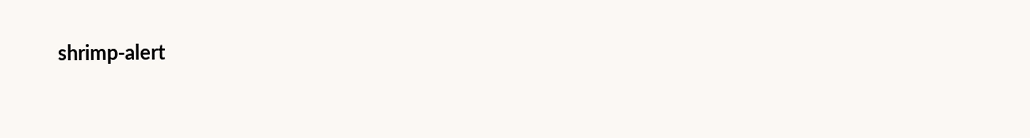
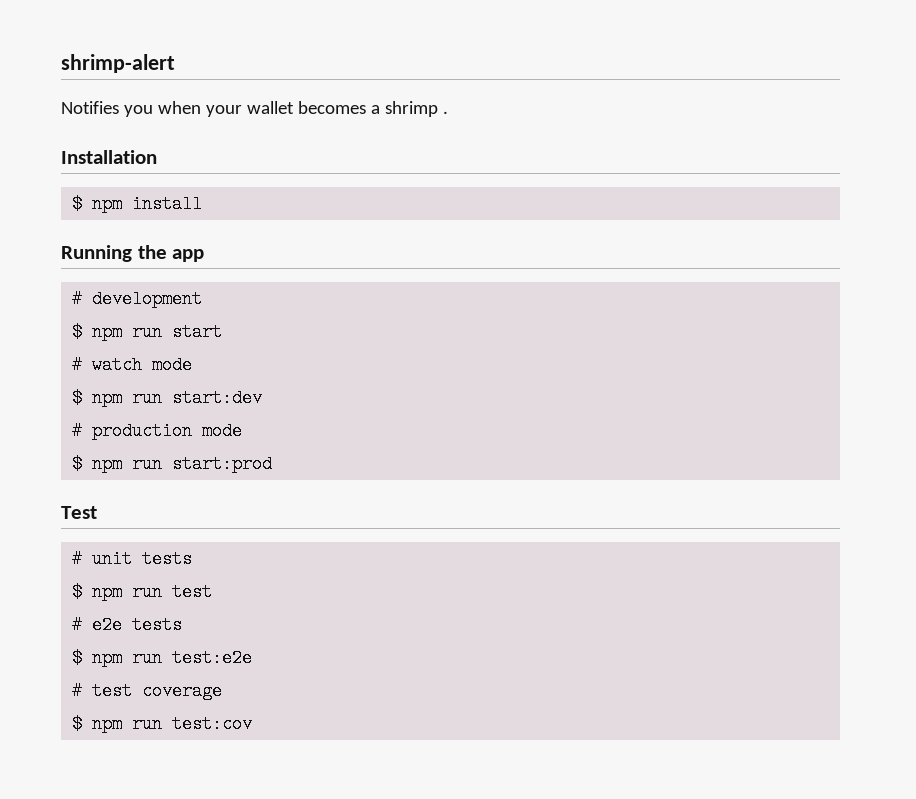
+ Notifies you when your wallet becomes a shrimp .
+ Installation
+ $ npm install
+ Running the app
+ # development
+ $ npm run start
+ # watch mode
+ $ npm run start:dev
+ # production mode
+ $ npm run start:prod
+ Test
+ # unit tests
+ $ npm run test
+ # e2e tests
+ $ npm run test:e2e
+ # test coverage
+ $ npm run test:cov

